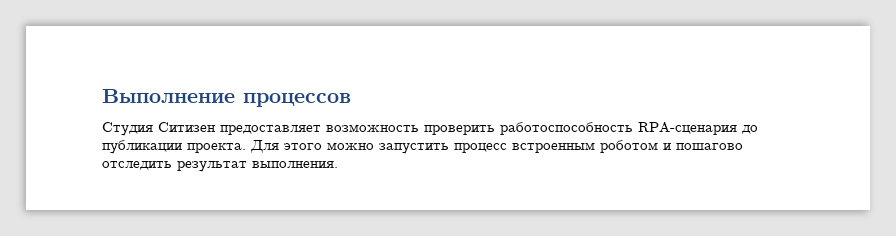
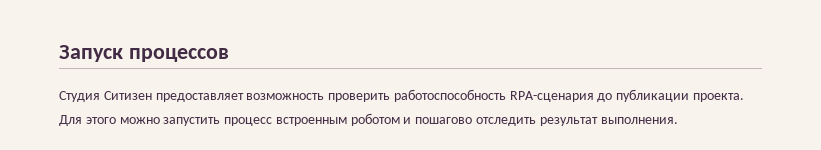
- Выполнение процессов
+ Запуск процессов

